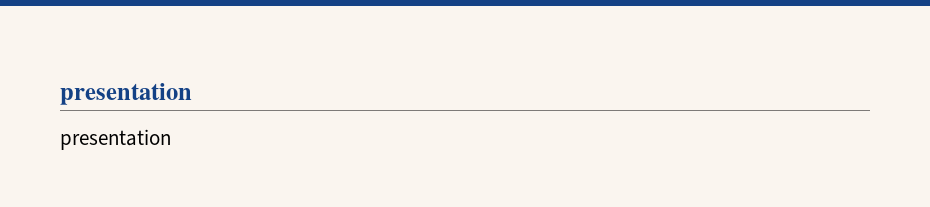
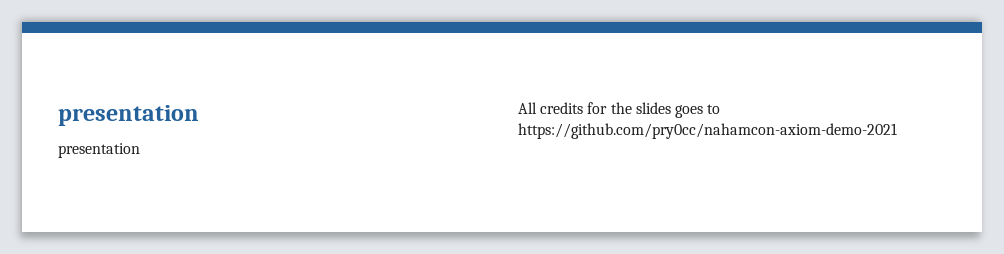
+ All credits for the slides goes to https://github.com/pry0cc/nahamcon-axiom-demo-2021

